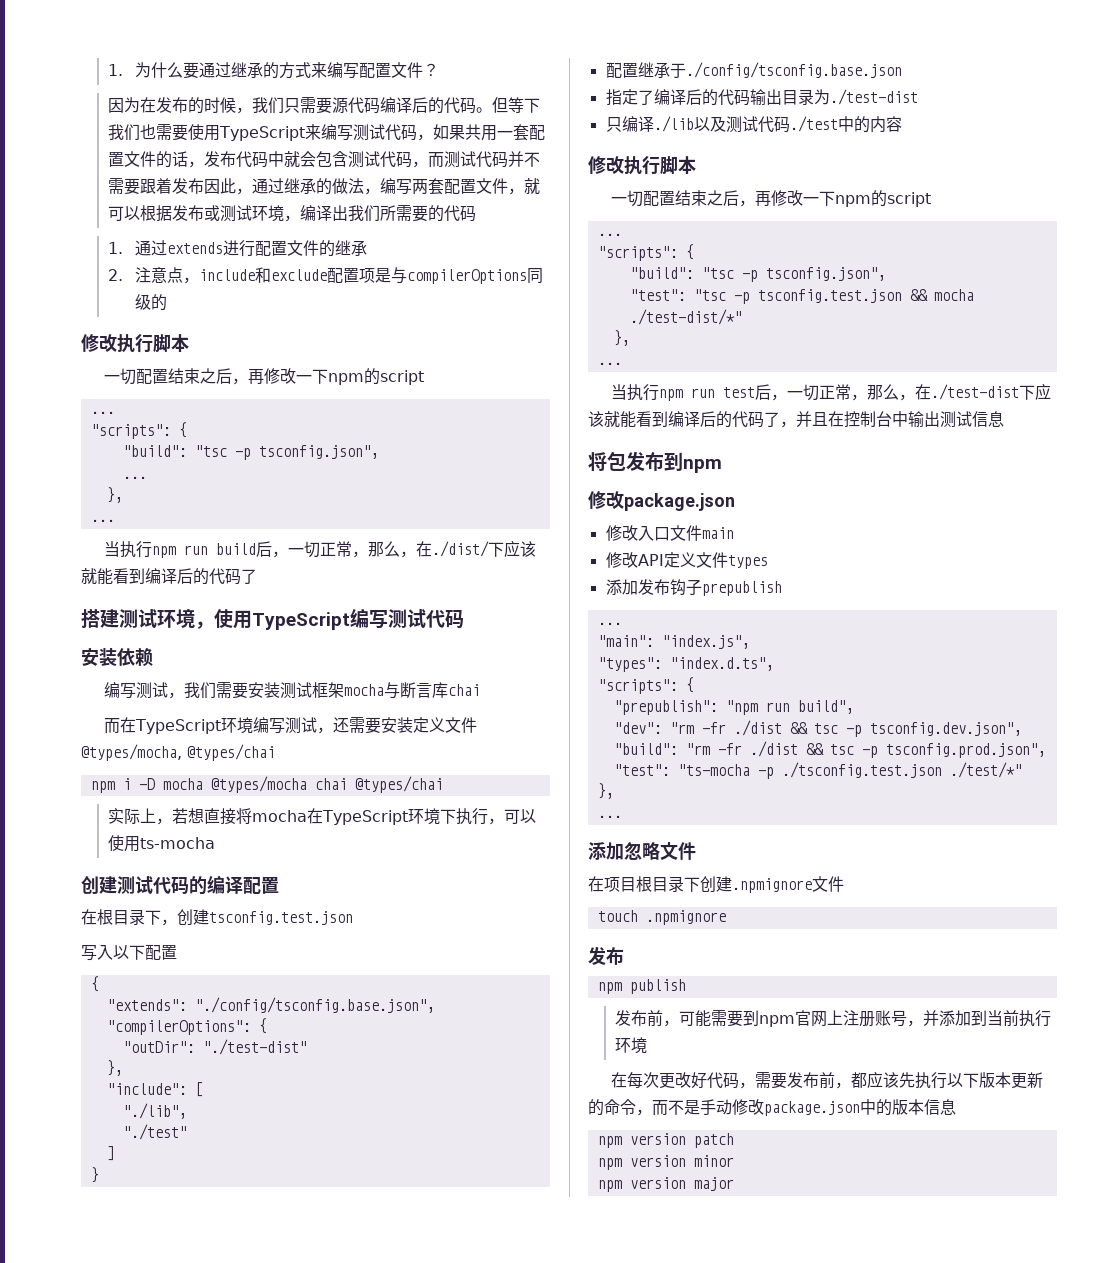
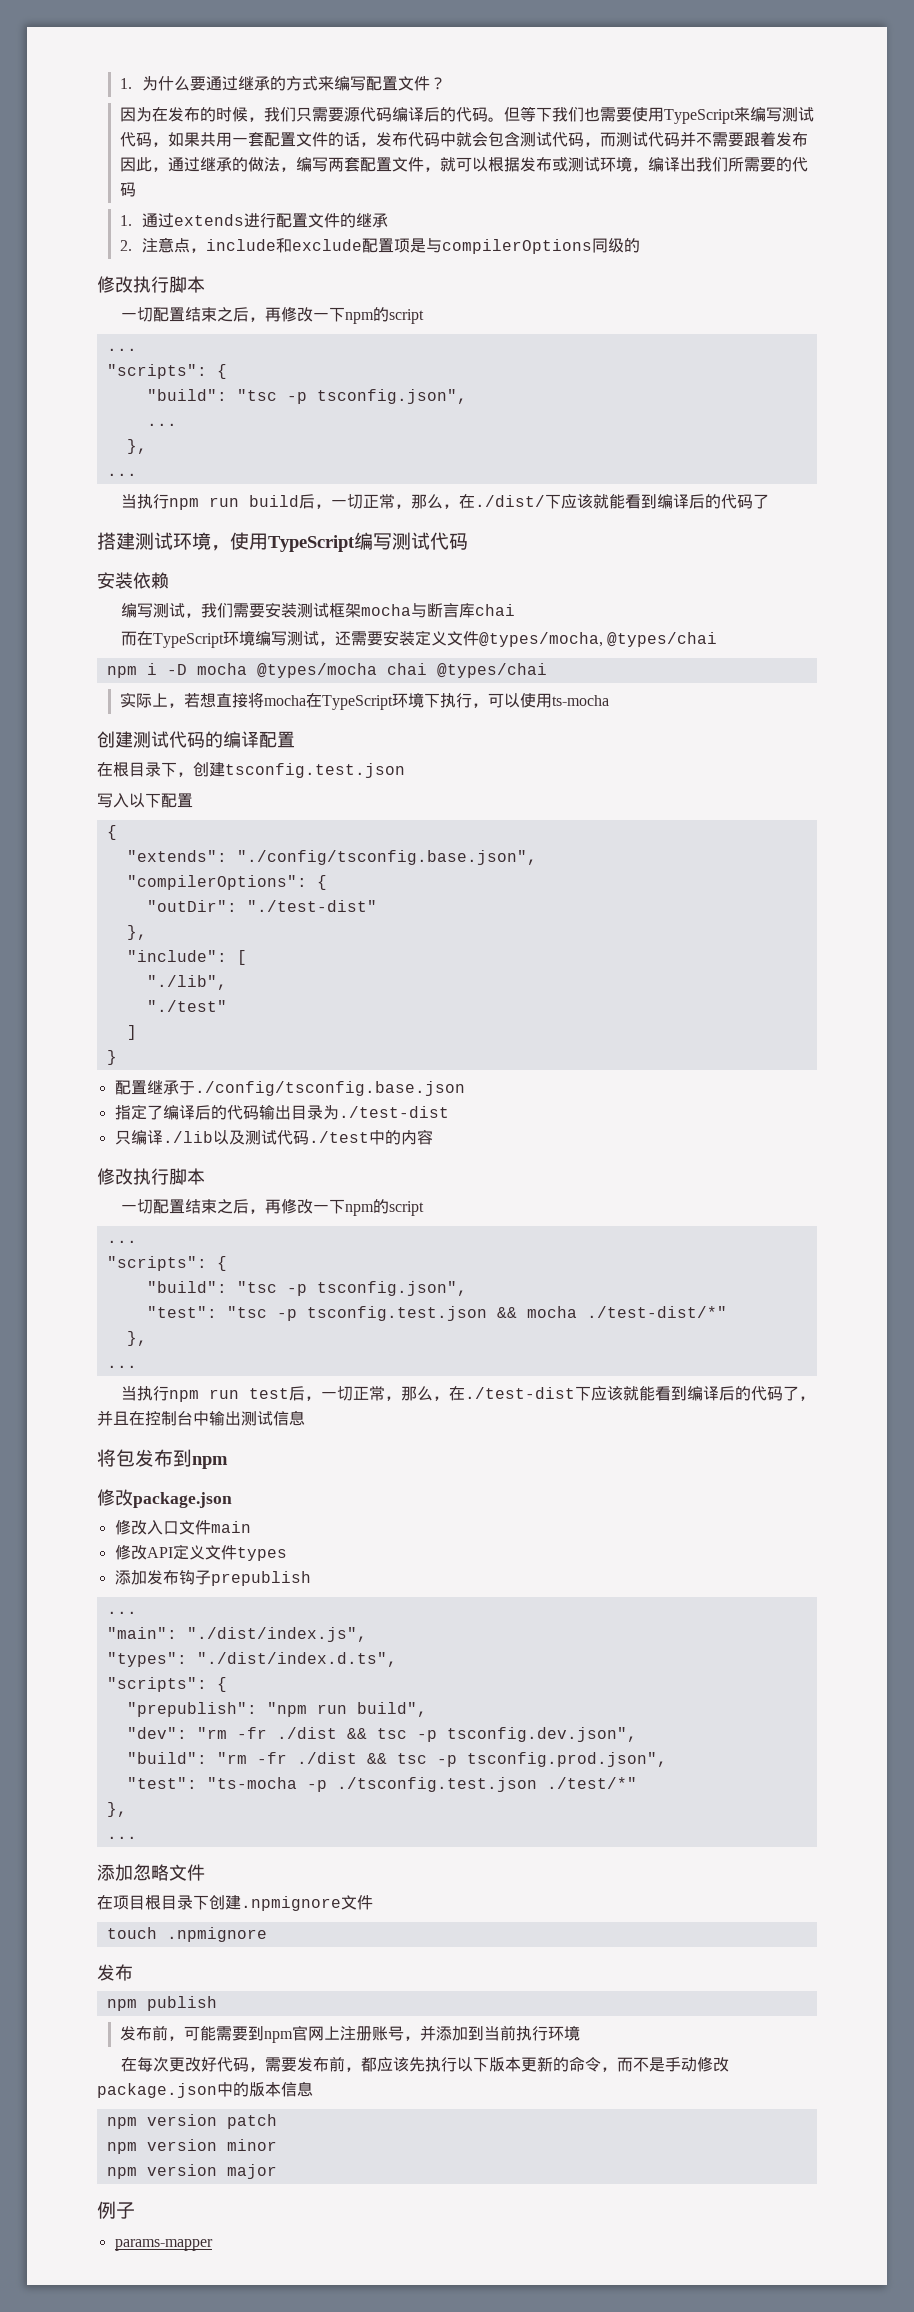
- "main": "index.js",
+ "main": "./dist/index.js",
- "types": "index.d.ts",
+ "types": "./dist/index.d.ts",
+ 例子
+ params-mapper

